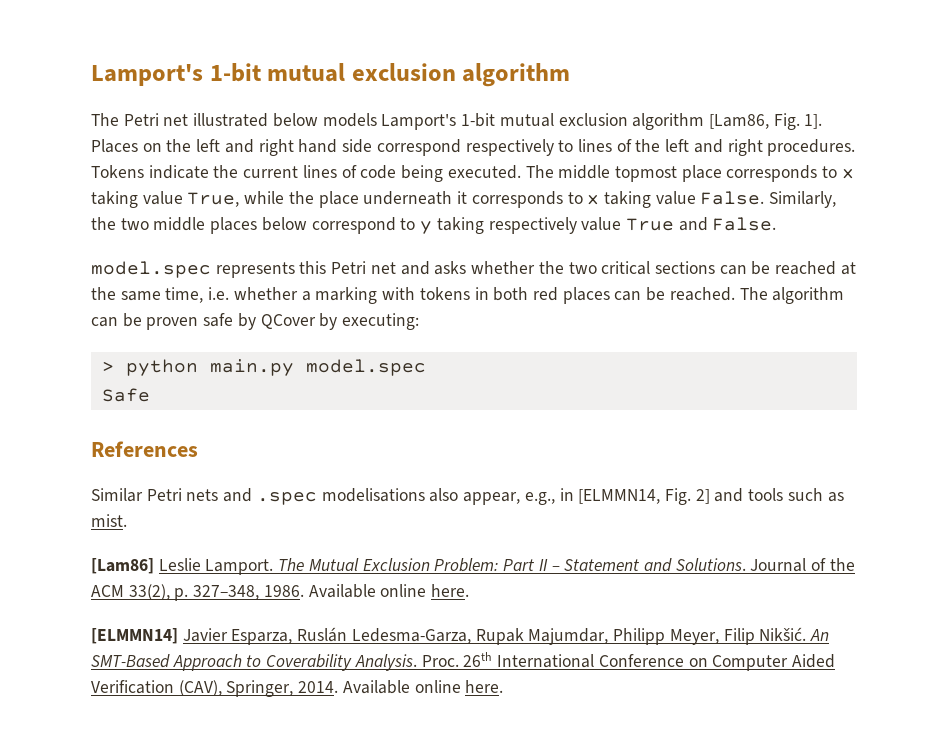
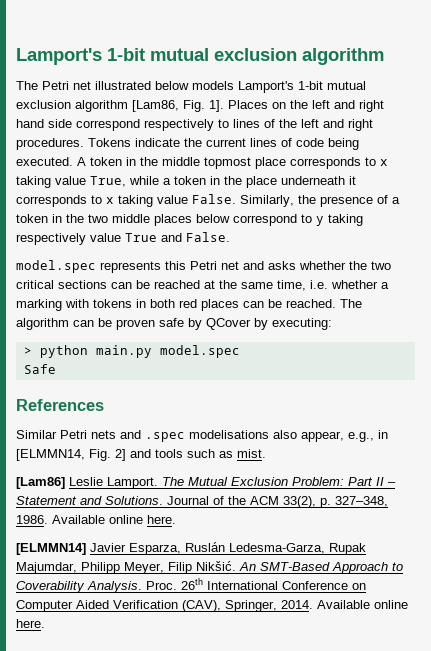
- The middle topmost place corresponds to x taking value True, while the place underneath it corresponds to x taking value False.
+ A token in the middle topmost place corresponds to x taking value True, while a token in the place underneath it corresponds to x taking value False.
- Similarly, the two middle places below correspond to y taking respectively value True and False.
+ Similarly, the presence of a token in the two middle places below correspond to y taking respectively value True and False.

